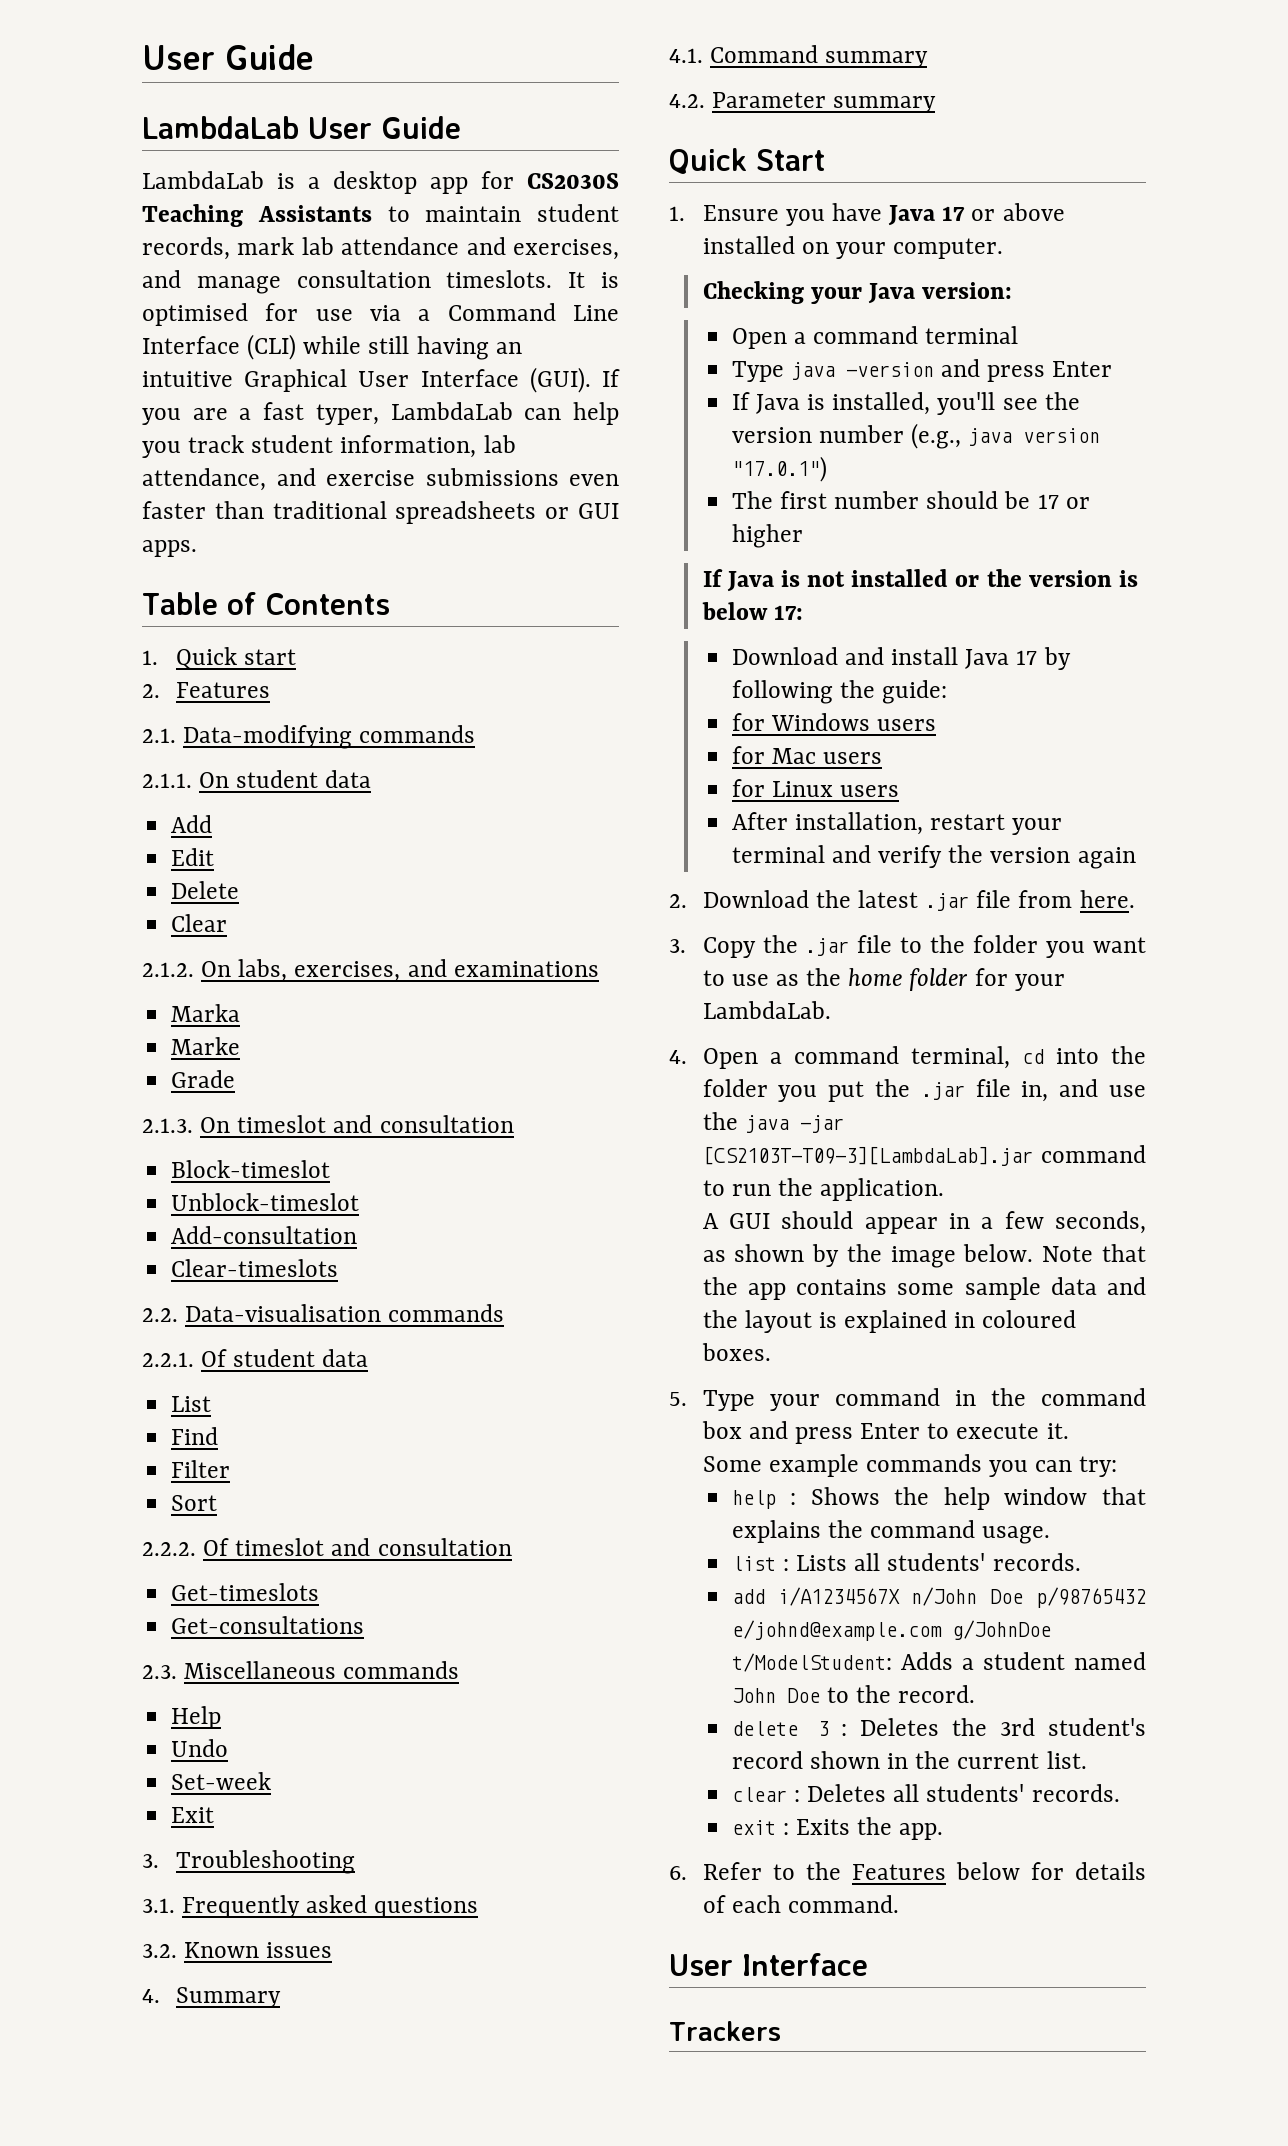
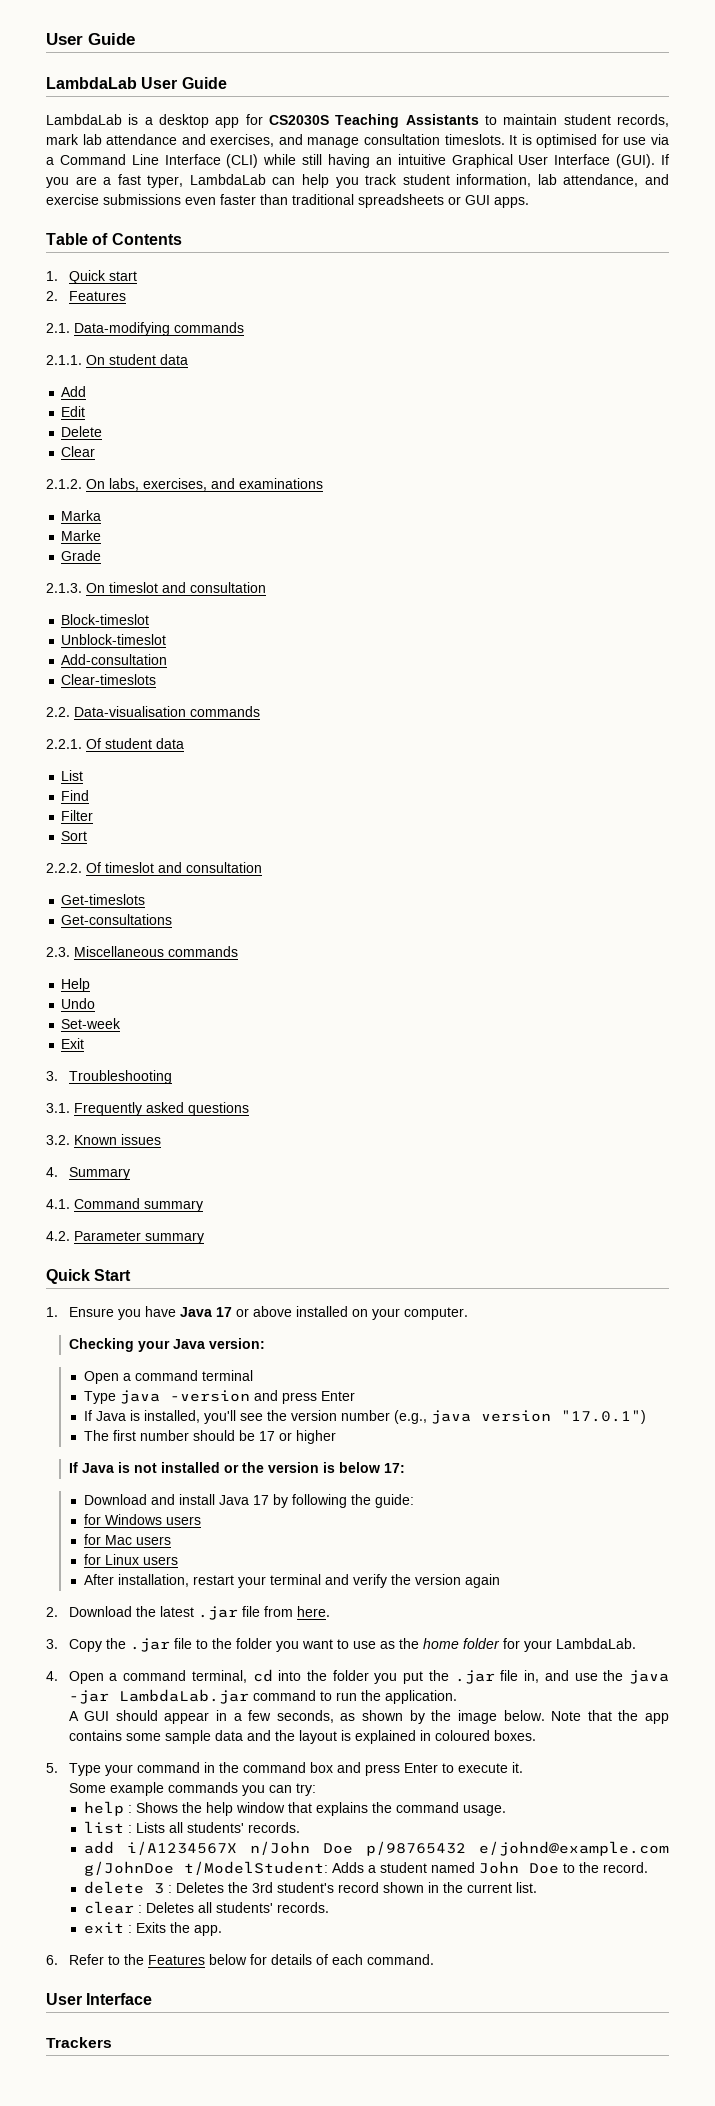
- 4. Open a command terminal, cd into the folder you put the .jar file in, and use the java -jar [CS2103T-T09-3][LambdaLab].jar command to run the application.
+ 4. Open a command terminal, cd into the folder you put the .jar file in, and use the java -jar LambdaLab.jar command to run the application.

